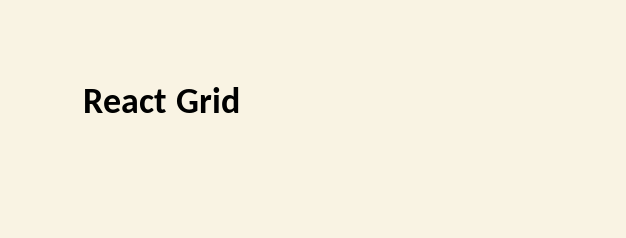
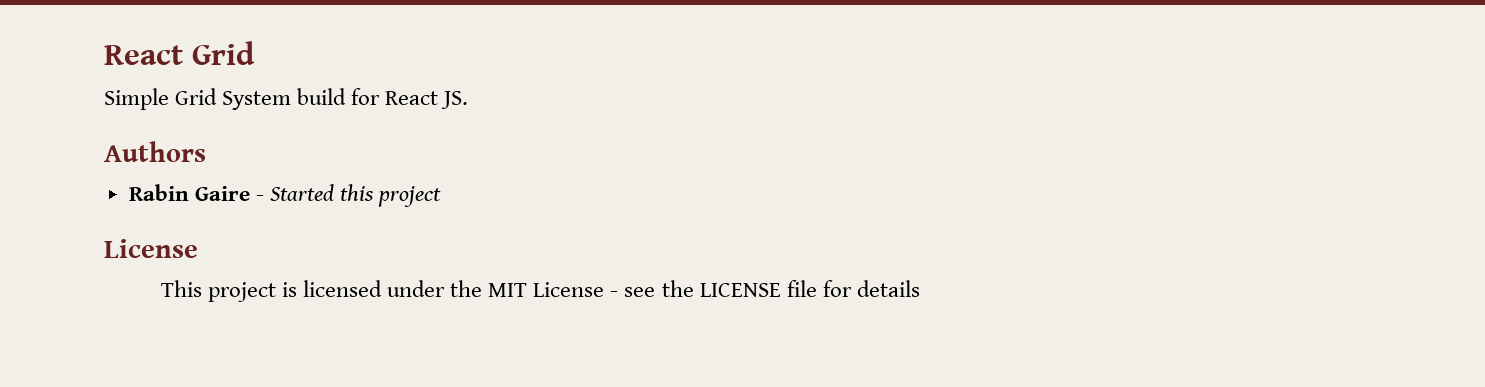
+ Simple Grid System build for React JS.
+ Authors
+ Rabin Gaire - Started this project
+ License
+ This project is licensed under the MIT License - see the LICENSE file for details

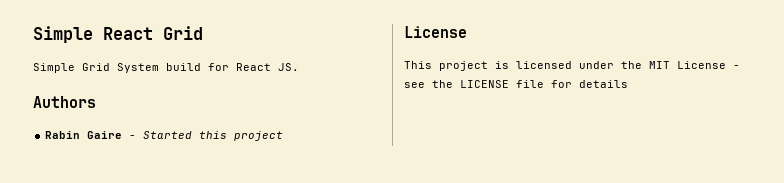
- React Grid
+ Simple React Grid

